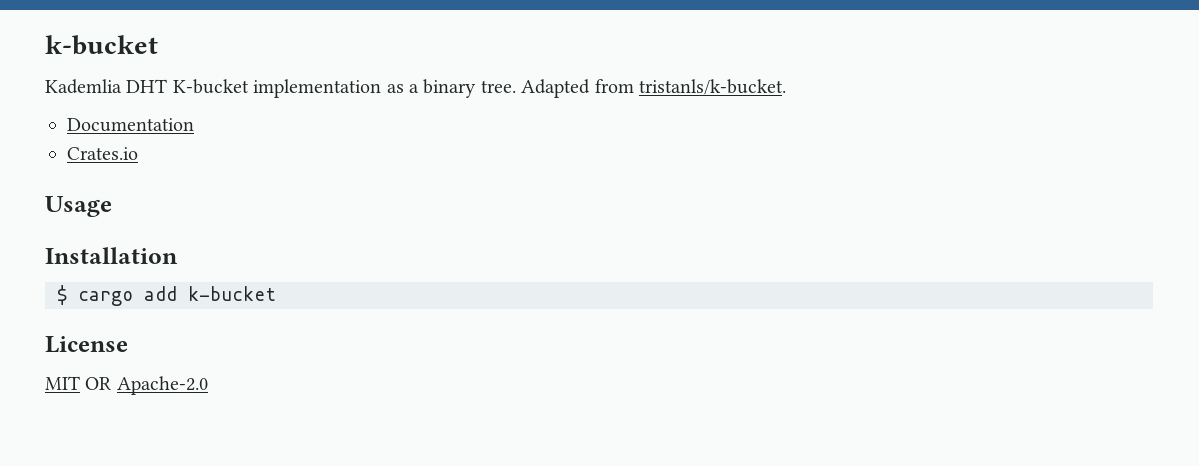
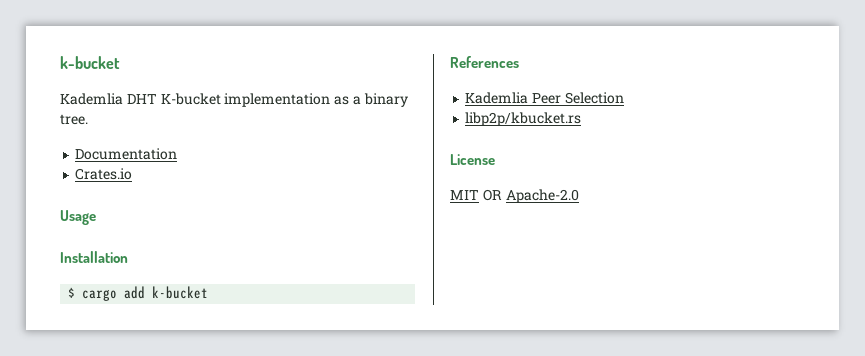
- Adapted from tristanls/k-bucket.
+ References
+ Kademlia Peer Selection
+ libp2p/kbucket.rs

